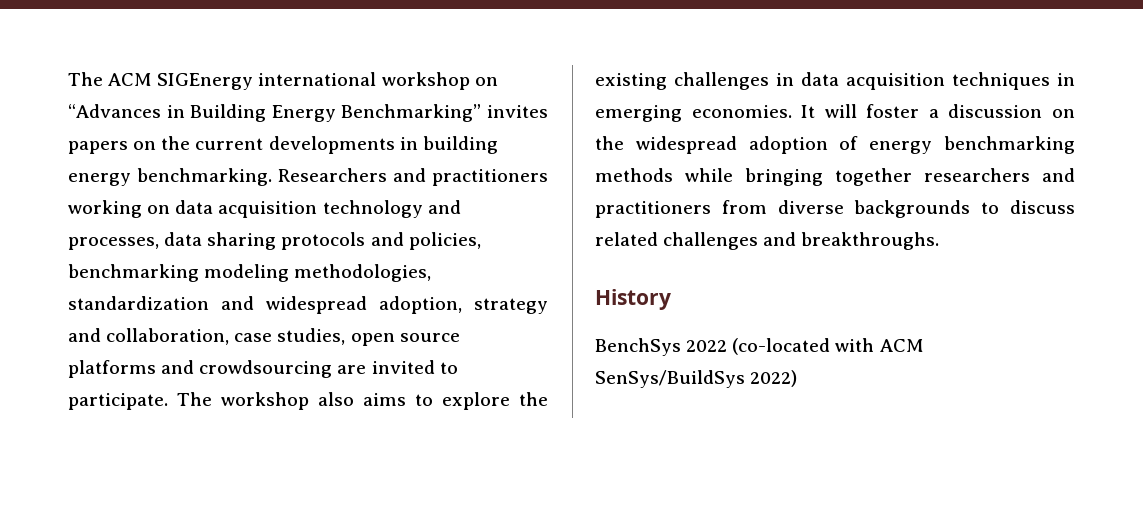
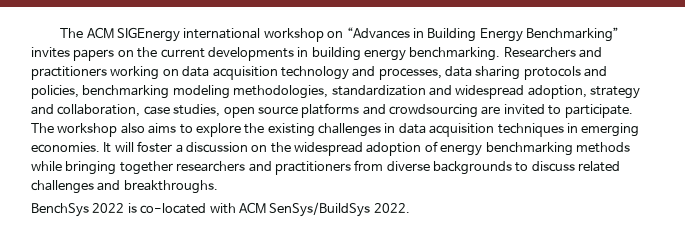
- History
- BenchSys 2022 (co-located with ACM SenSys/BuildSys 2022)
+ BenchSys 2022 is co-located with ACM SenSys/BuildSys 2022.

